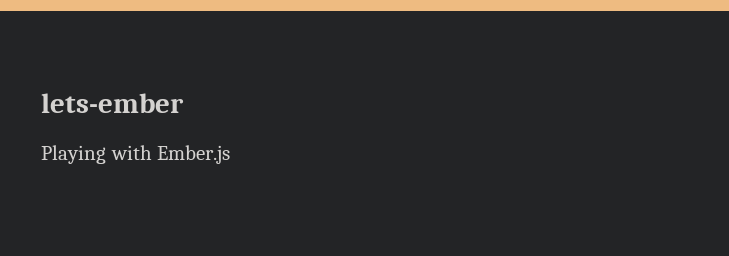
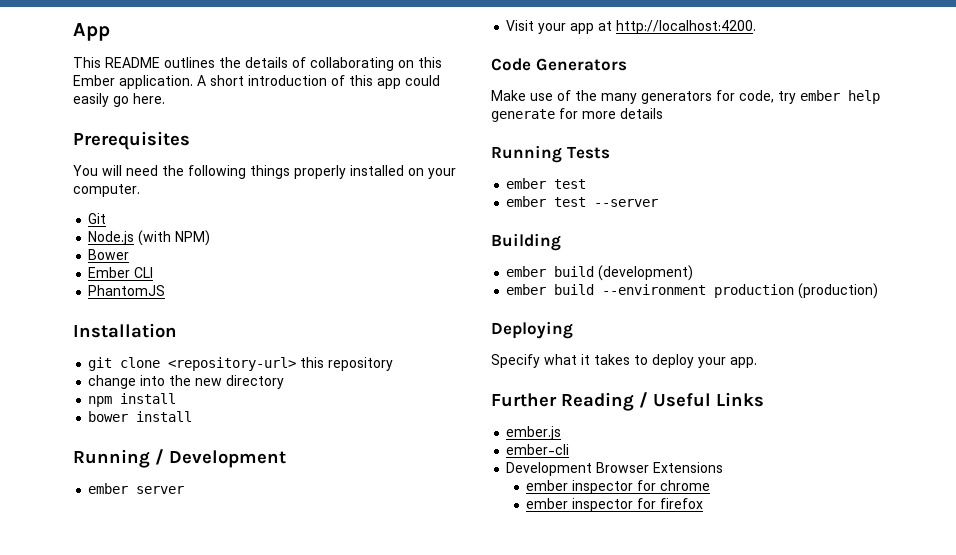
- lets-ember
- Playing with Ember.js
+ App
+ This README outlines the details of collaborating on this Ember application. A short introduction of this app could easily go here.
+ Prerequisites
+ You will need the following things properly installed on your computer.
+ Git
+ Node.js (with NPM)
+ Bower
+ Ember CLI
+ PhantomJS
+ Installation
+ git clone <repository-url> this repository
+ change into the new directory
+ npm install
+ bower install
+ Running / Development
+ ember server
+ Visit your app at http://localhost:4200.
+ Code Generators
+ Make use of the many generators for code, try ember help generate for more details
+ Running Tests
+ ember test
+ ember test --server
+ Building
+ ember build (development)
+ ember build --environment production (production)
+ Deploying
+ Specify what it takes to deploy your app.
+ Further Reading / Useful Links
+ ember.js
+ ember-cli
+ Development Browser Extensions
+ ember inspector for chrome
+ ember inspector for firefox

